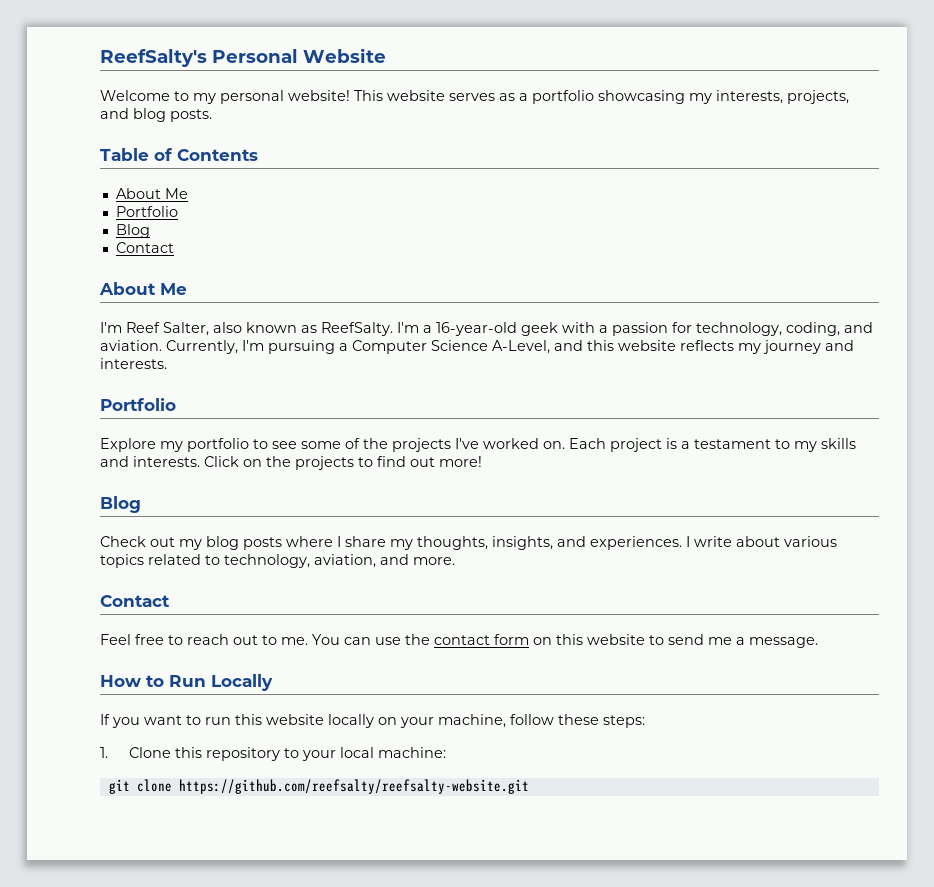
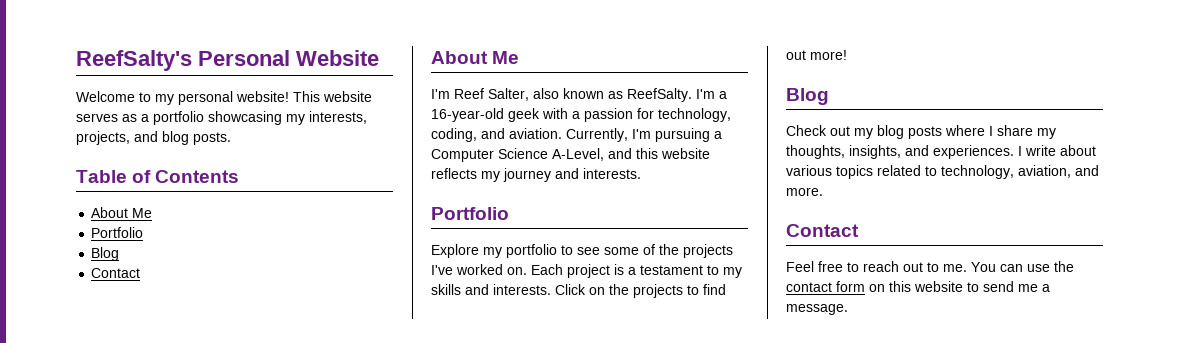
- How to Run Locally
- If you want to run this website locally on your machine, follow these steps:
- 1. Clone this repository to your local machine:
- git clone https://github.com/reefsalty/reefsalty-website.git

